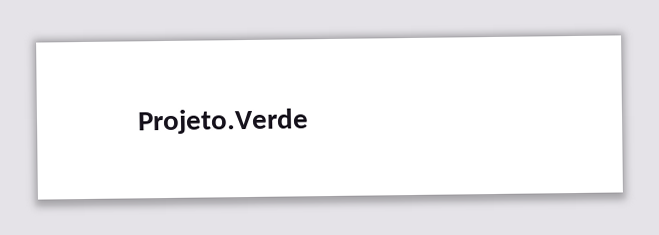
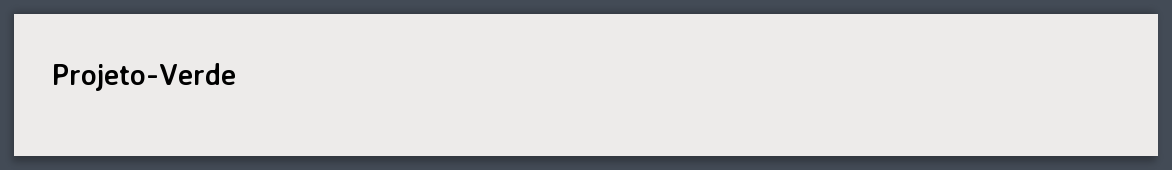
- Projeto.Verde
+ Projeto-Verde

